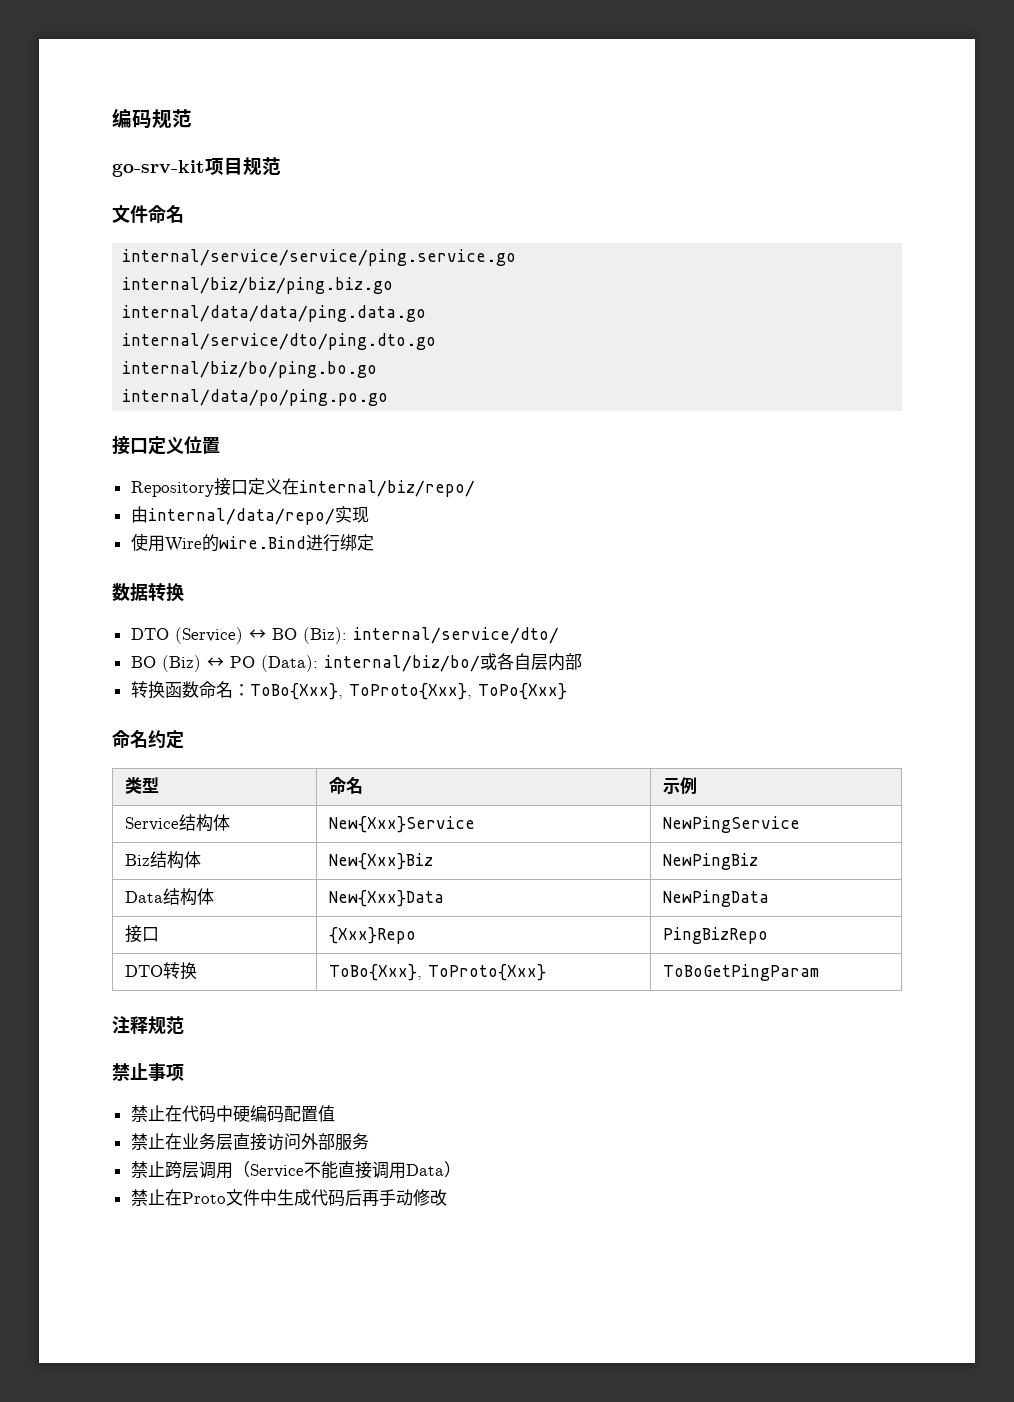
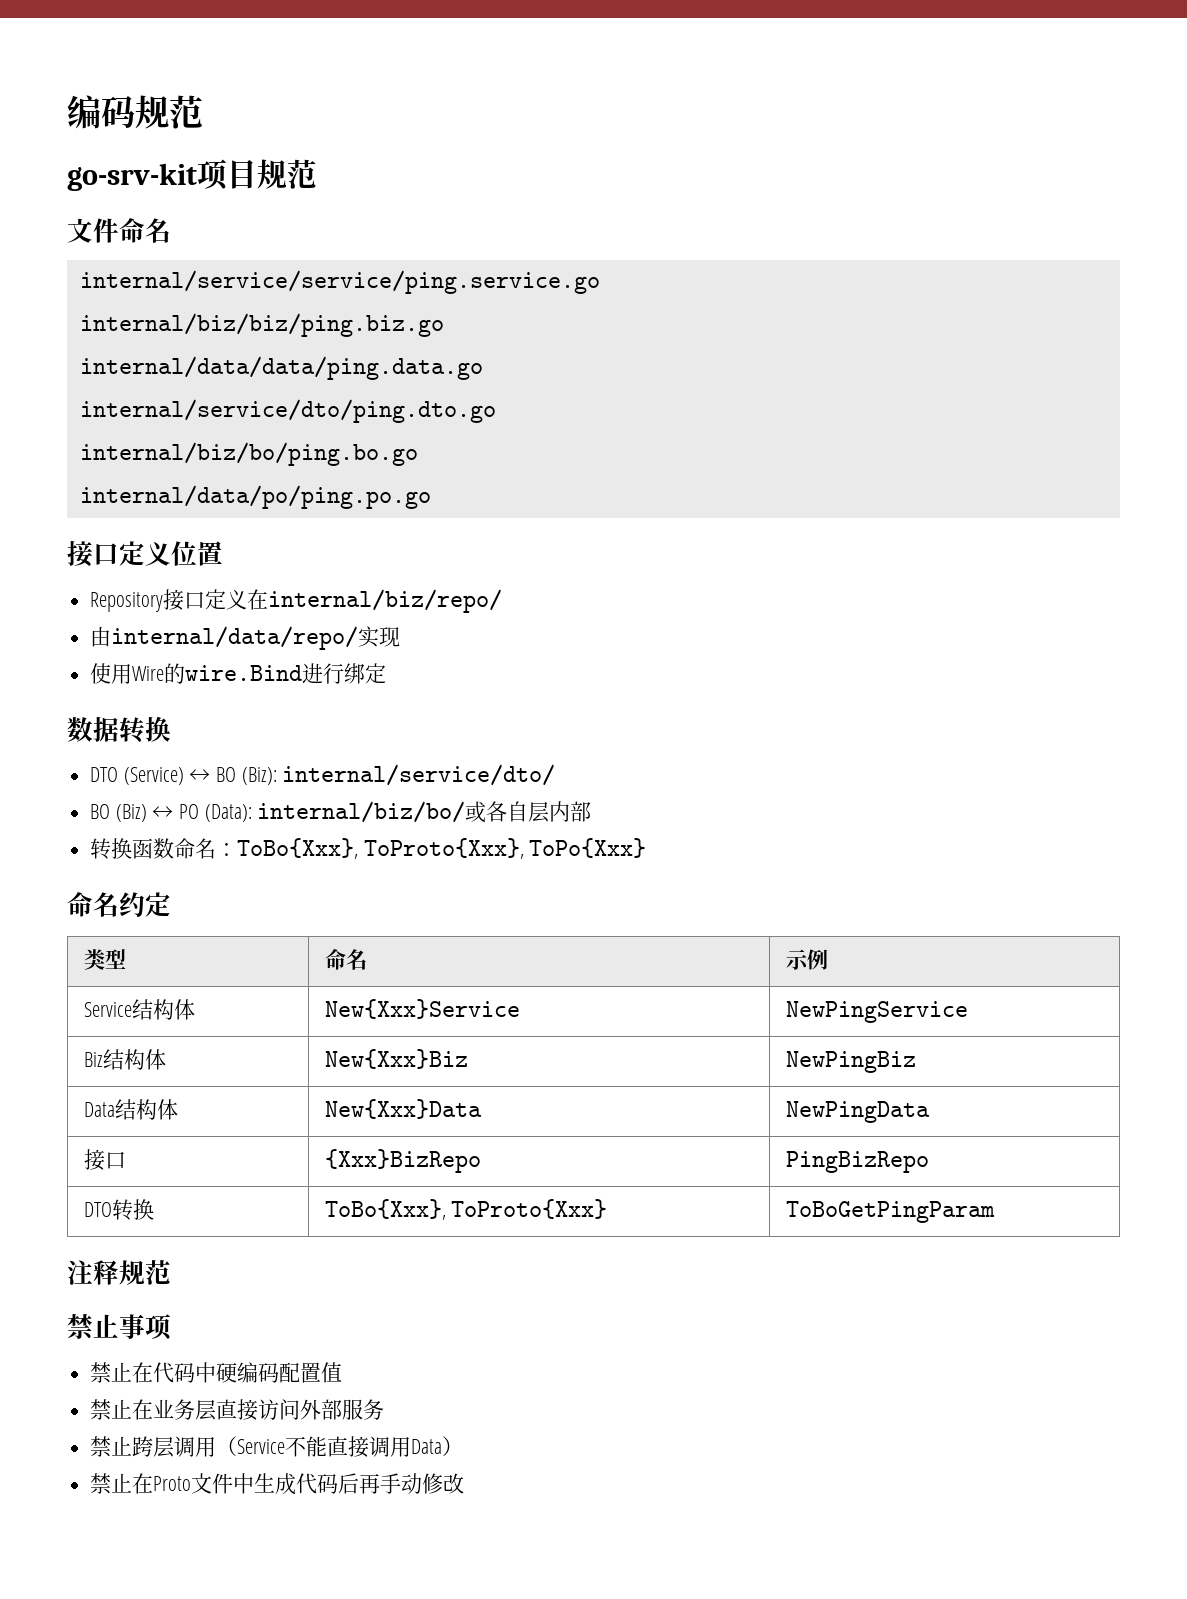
- 接口 | {Xxx}Repo | PingBizRepo
+ 接口 | {Xxx}BizRepo | PingBizRepo

